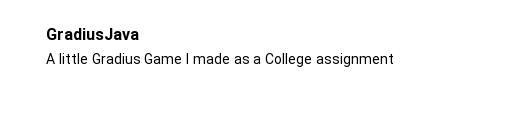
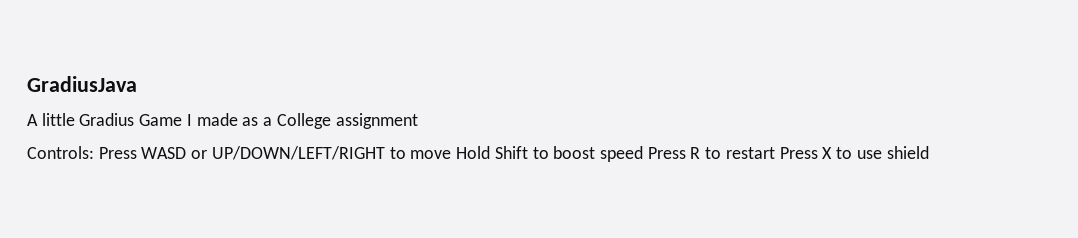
+ Controls: Press WASD or UP/DOWN/LEFT/RIGHT to move Hold Shift to boost speed Press R to restart Press X to use shield

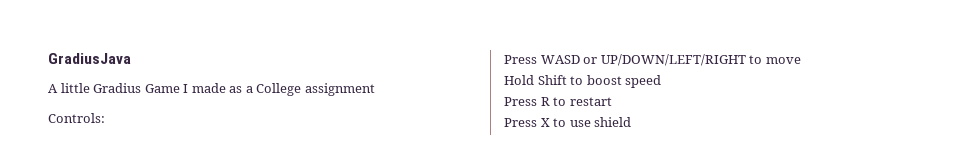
- Controls: Press WASD or UP/DOWN/LEFT/RIGHT to move Hold Shift to boost speed Press R to restart Press X to use shield
+ Controls:
+ Press WASD or UP/DOWN/LEFT/RIGHT to move
+ Hold Shift to boost speed
+ Press R to restart
+ Press X to use shield

